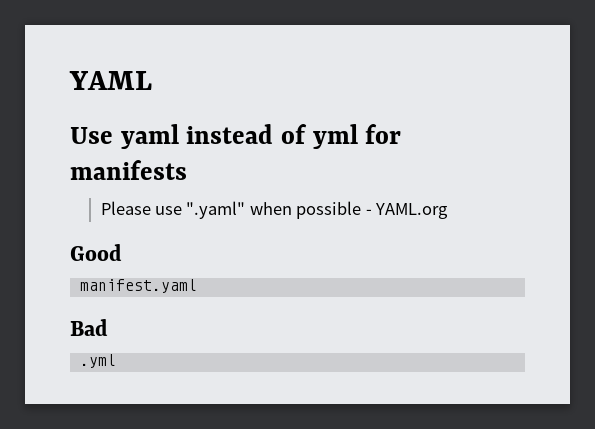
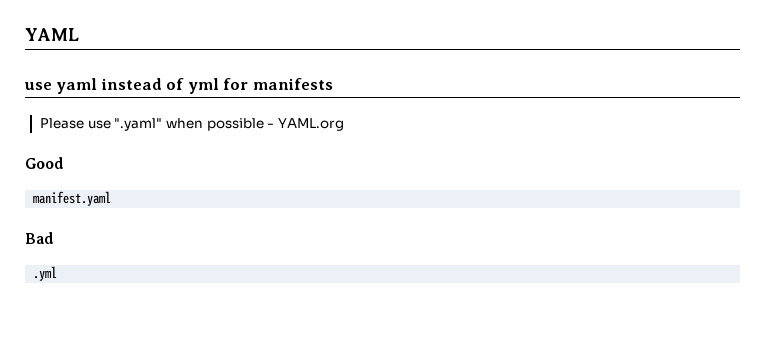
- Use yaml instead of yml for manifests
+ use yaml instead of yml for manifests

